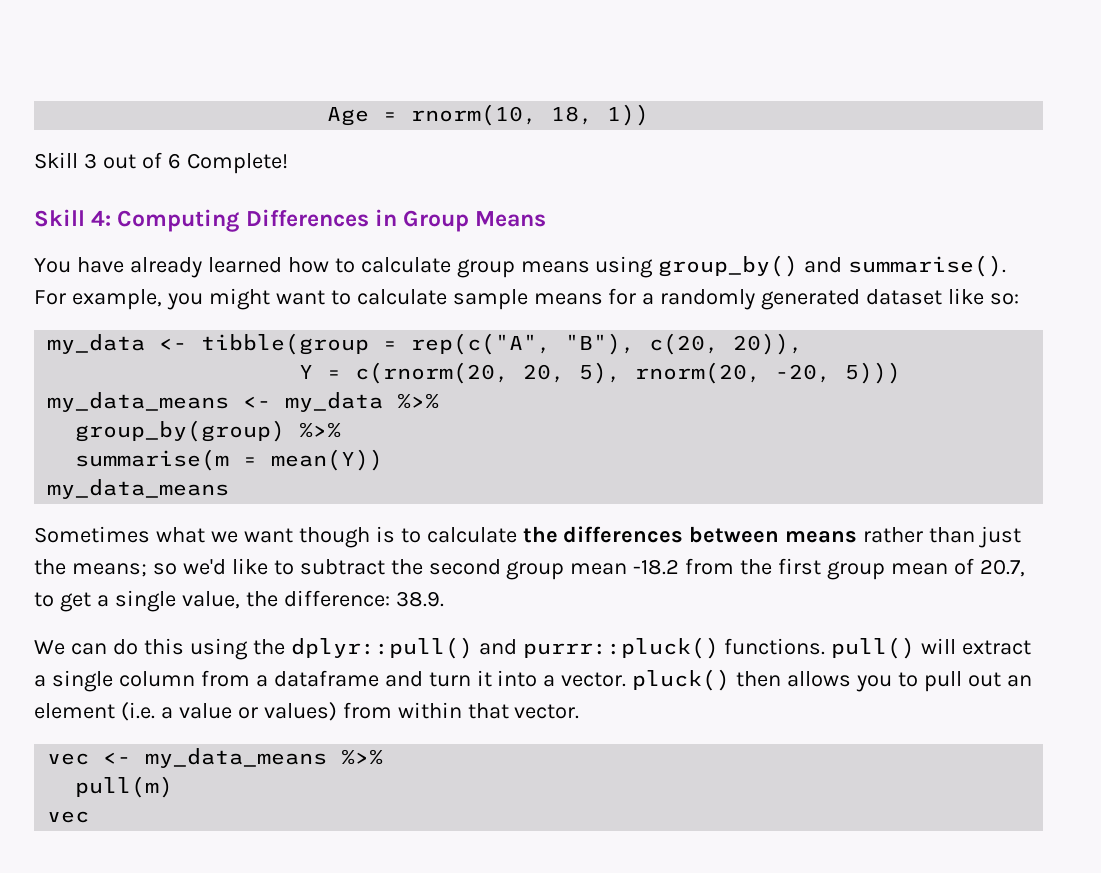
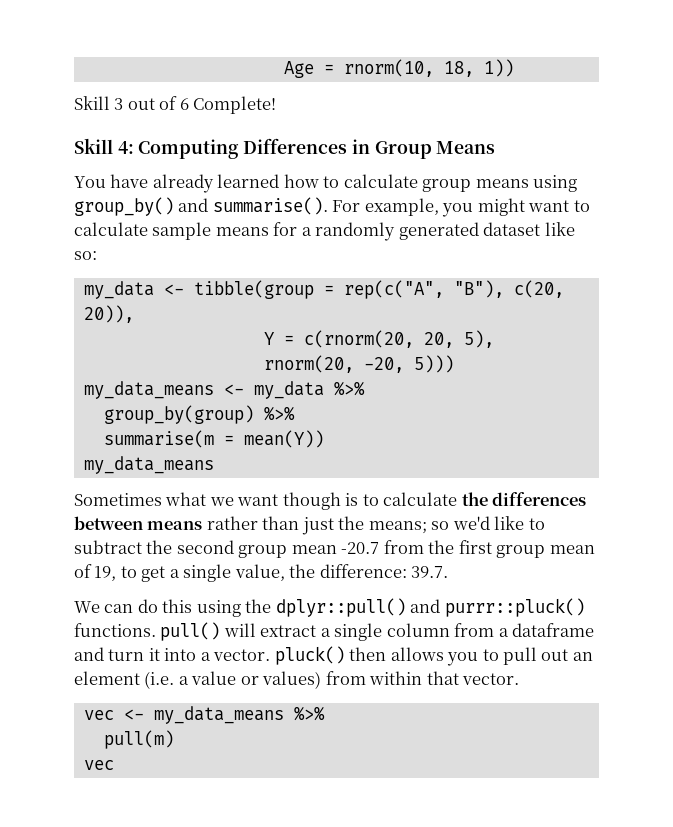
- Sometimes what we want though is to calculate the differences between means rather than just the means; so we'd like to subtract the second group mean -18.2 from the first group mean of 20.7, to get a single value, the difference: 38.9.
+ Sometimes what we want though is to calculate the differences between means rather than just the means; so we'd like to subtract the second group mean -20.7 from the first group mean of 19, to get a single value, the difference: 39.7.

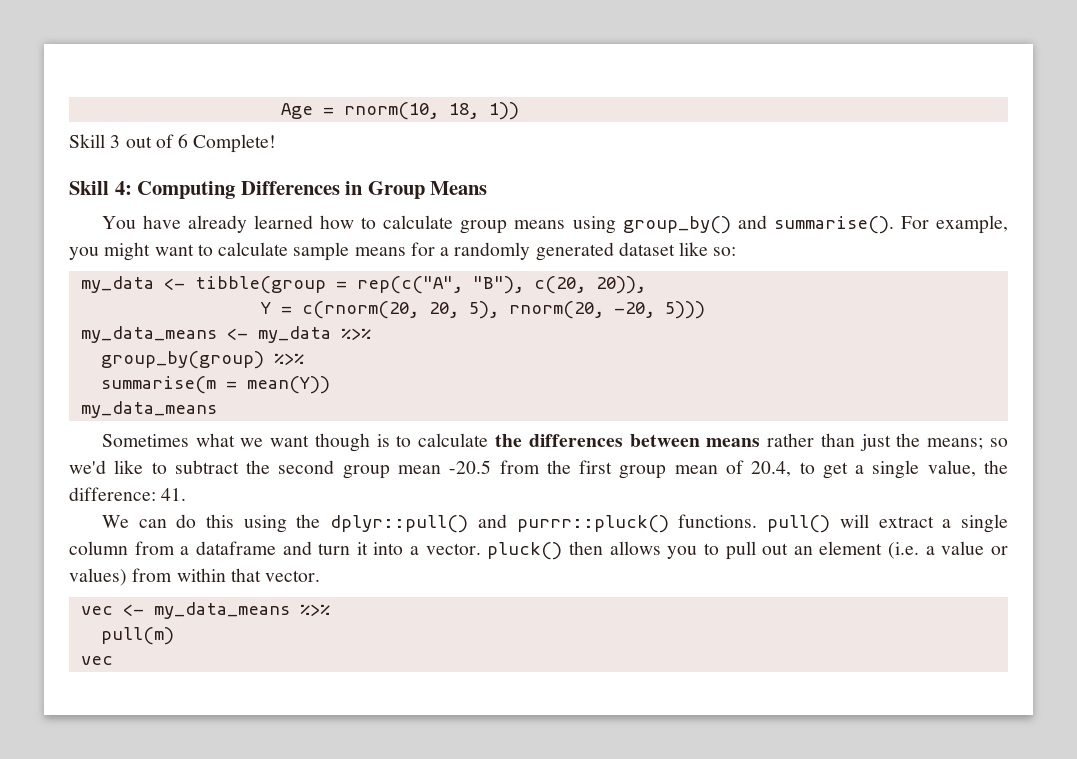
- Sometimes what we want though is to calculate the differences between means rather than just the means; so we'd like to subtract the second group mean -20.7 from the first group mean of 19, to get a single value, the difference: 39.7.
+ Sometimes what we want though is to calculate the differences between means rather than just the means; so we'd like to subtract the second group mean -20.5 from the first group mean of 20.4, to get a single value, the difference: 41.

